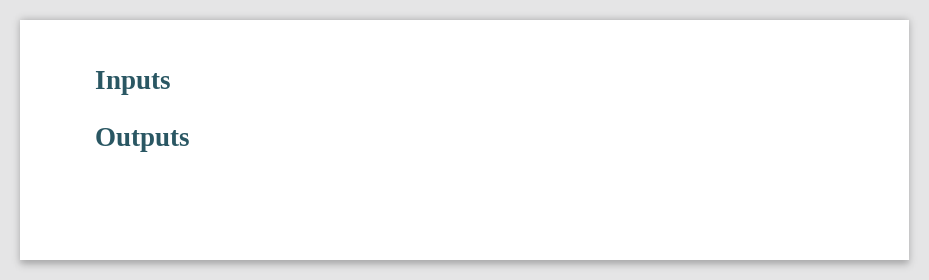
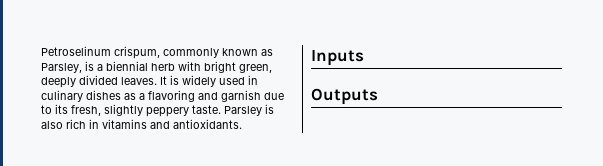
+ Petroselinum crispum, commonly known as Parsley, is a biennial herb with bright green, deeply divided leaves. It is widely used in culinary dishes as a flavoring and garnish due to its fresh, slightly peppery taste. Parsley is also rich in vitamins and antioxidants.

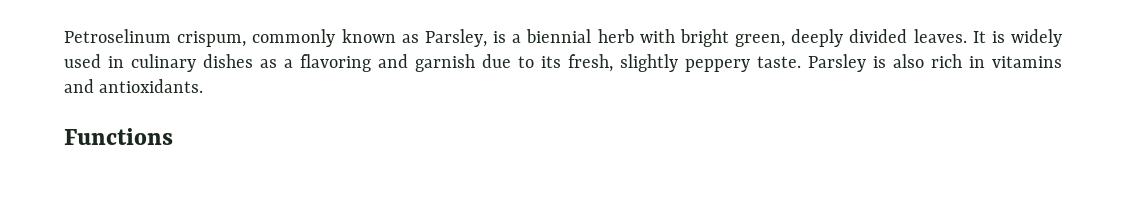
- Inputs
- Outputs
+ Functions

